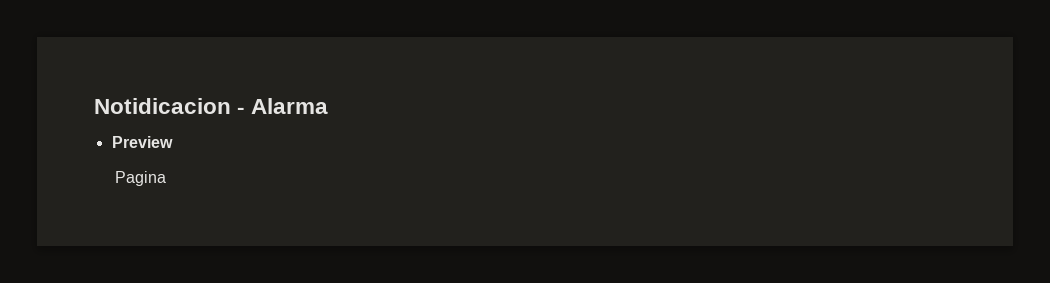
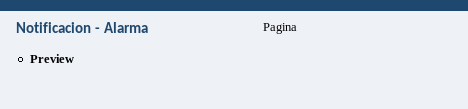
- Notidicacion - Alarma
+ Notificacion - Alarma

